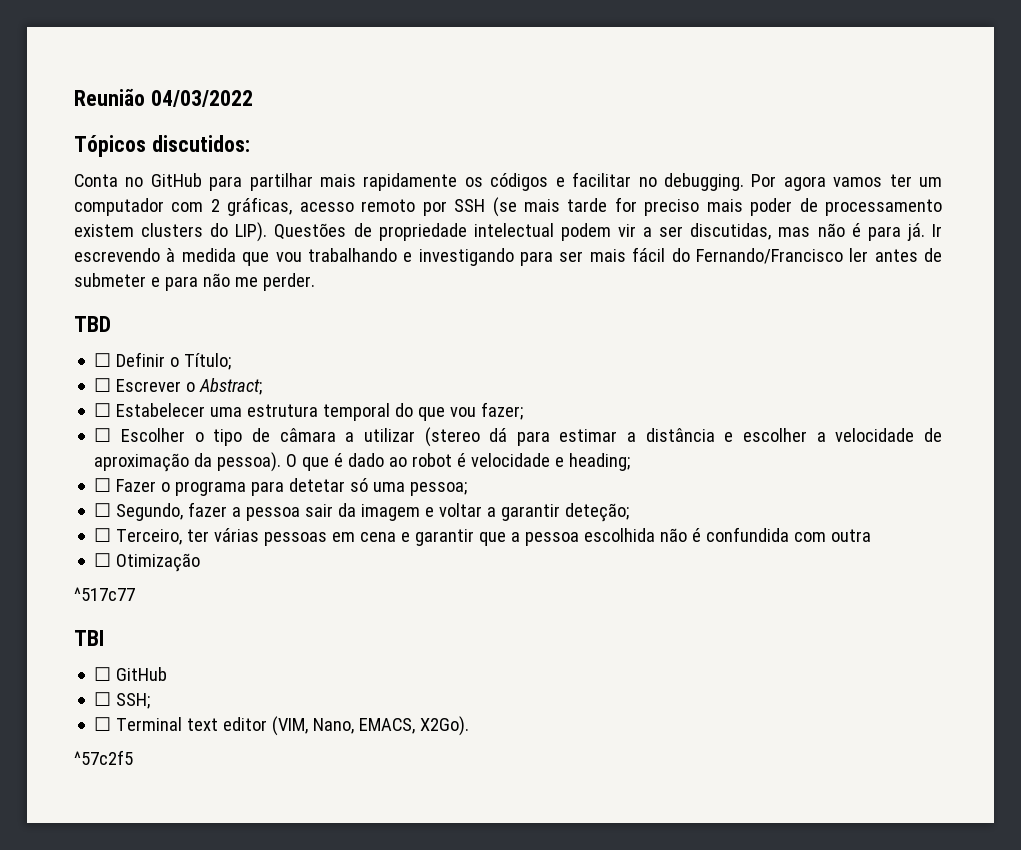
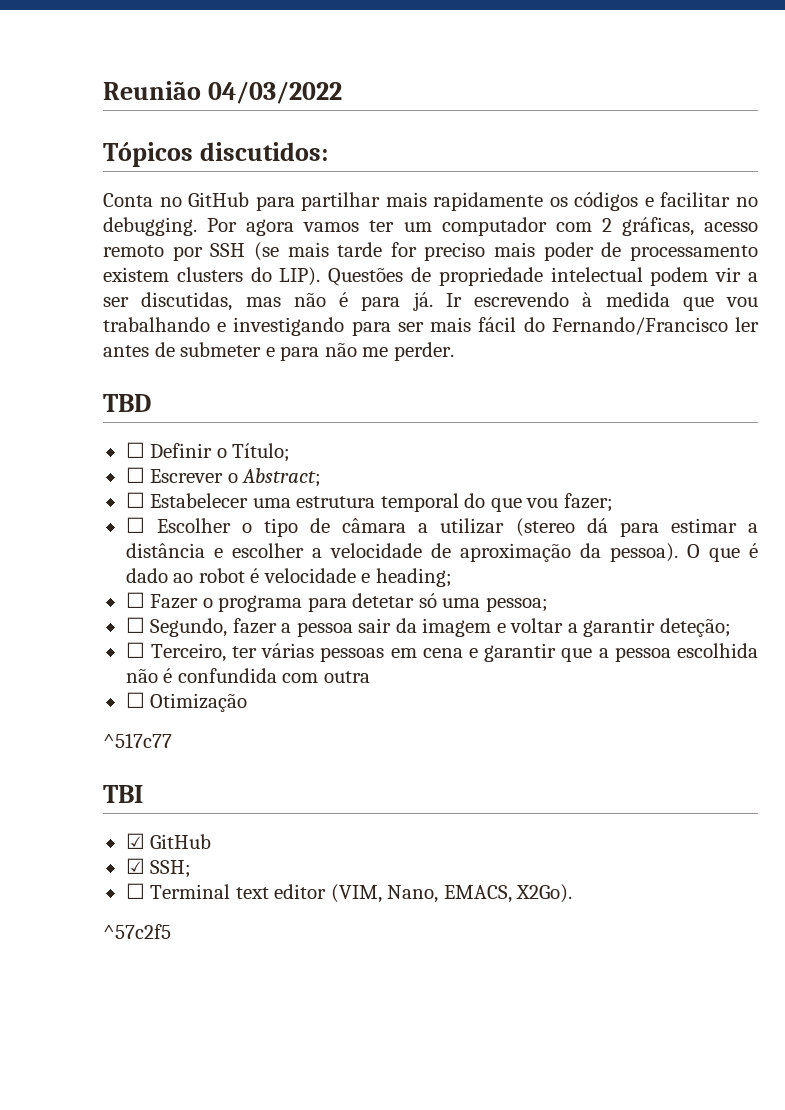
- ☐ GitHub
+ ☑ GitHub
- ☐ SSH;
+ ☑ SSH;

